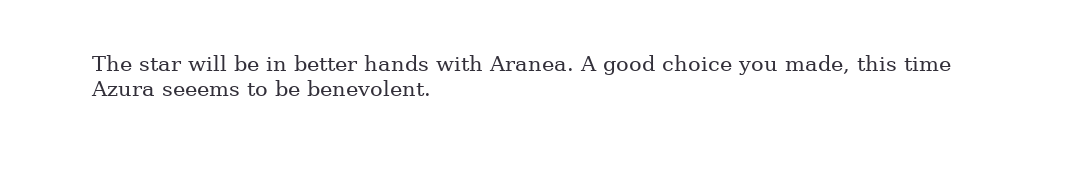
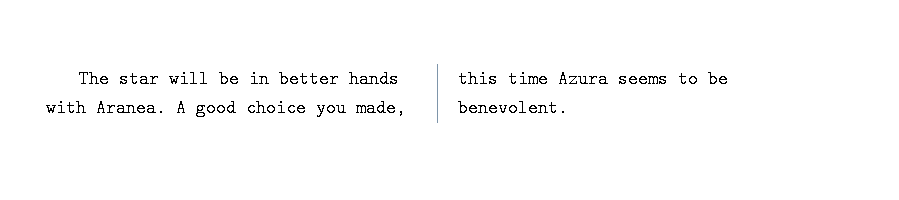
- A good choice you made, this time Azura seeems to be benevolent.
+ A good choice you made, this time Azura seems to be benevolent.

